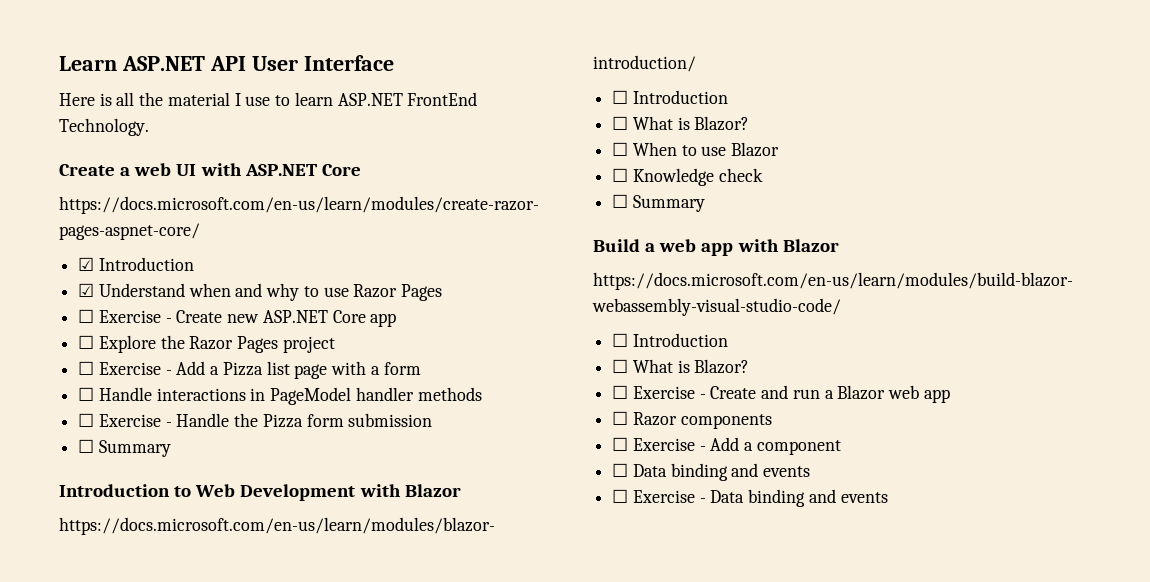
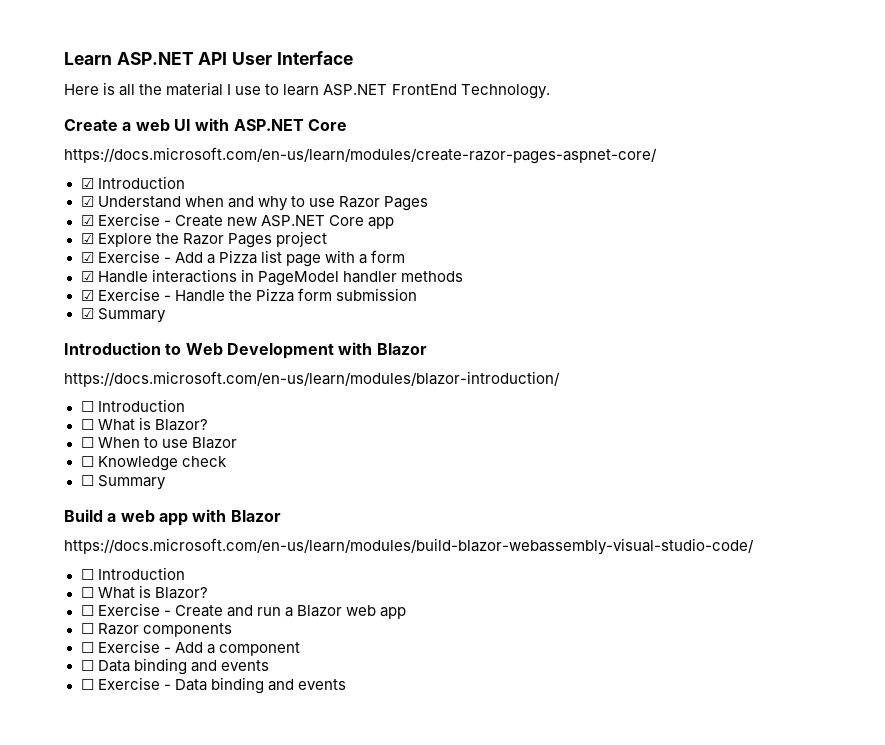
- ☐ Exercise - Create new ASP.NET Core app
+ ☑ Exercise - Create new ASP.NET Core app
- ☐ Explore the Razor Pages project
+ ☑ Explore the Razor Pages project
- ☐ Exercise - Add a Pizza list page with a form
+ ☑ Exercise - Add a Pizza list page with a form
- ☐ Handle interactions in PageModel handler methods
+ ☑ Handle interactions in PageModel handler methods
- ☐ Exercise - Handle the Pizza form submission
- ☐ Summary
+ ☑ Exercise - Handle the Pizza form submission
+ ☑ Summary

